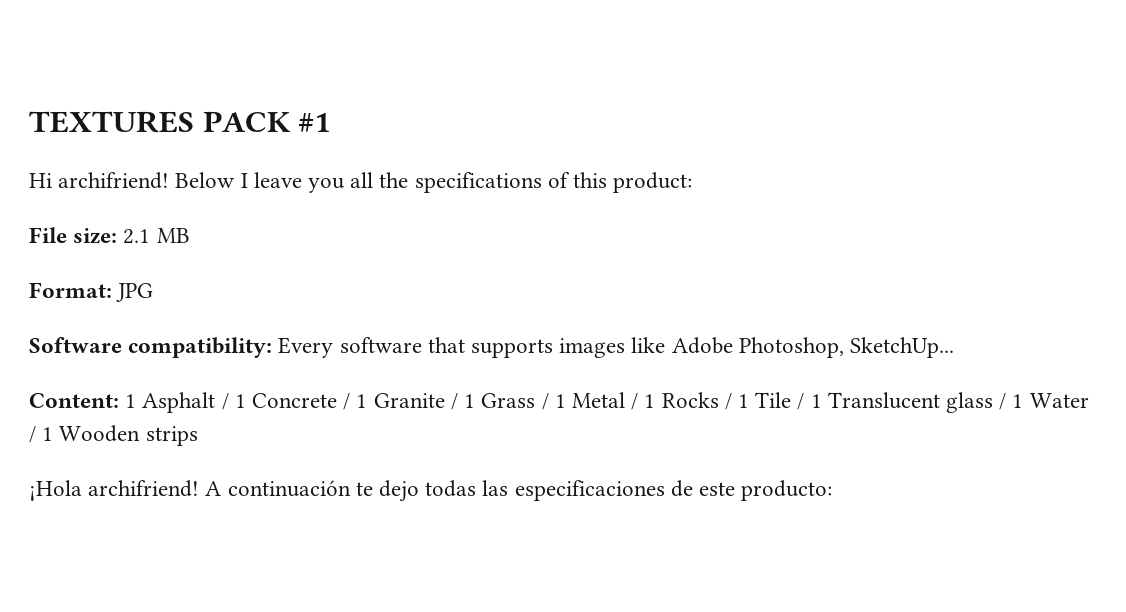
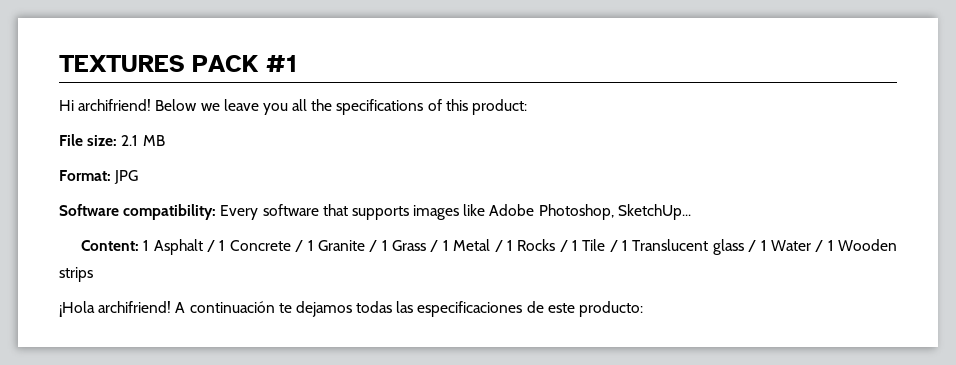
- Below I leave you all the specifications of this product:
+ Below we leave you all the specifications of this product:
- A continuación te dejo todas las especificaciones de este producto:
+ A continuación te dejamos todas las especificaciones de este producto:

